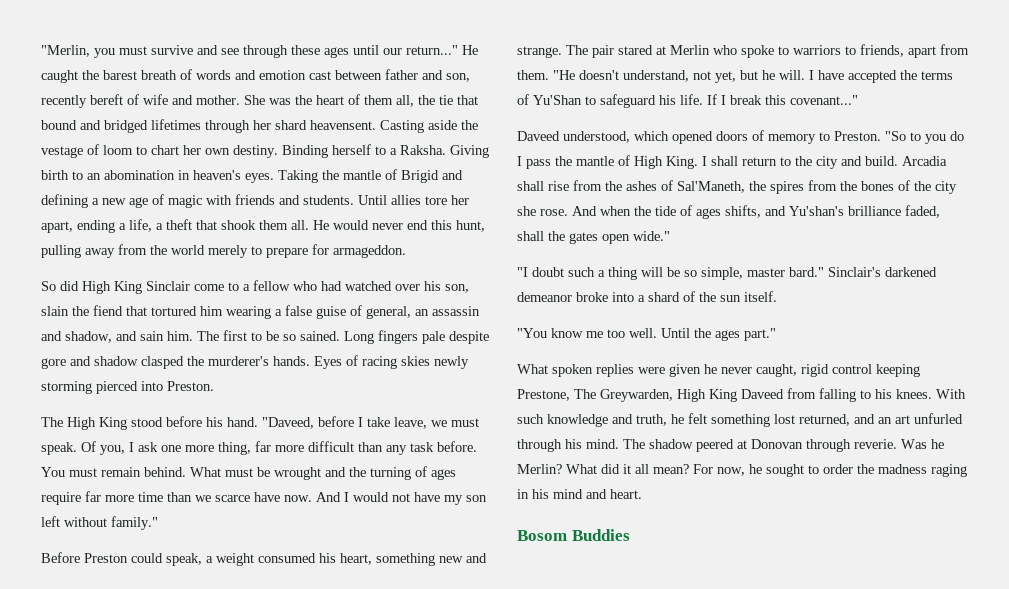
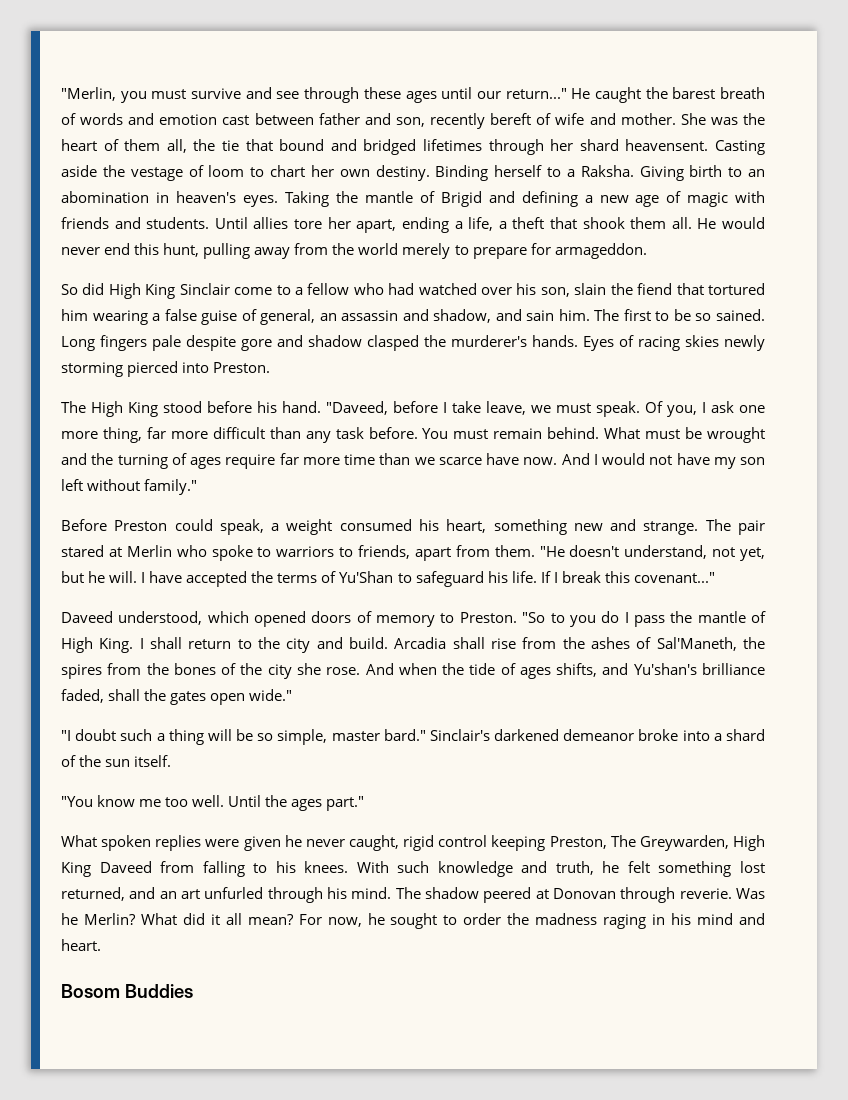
- What spoken replies were given he never caught, rigid control keeping Prestone, The Greywarden, High King Daveed from falling to his knees.
+ What spoken replies were given he never caught, rigid control keeping Preston, The Greywarden, High King Daveed from falling to his knees.

